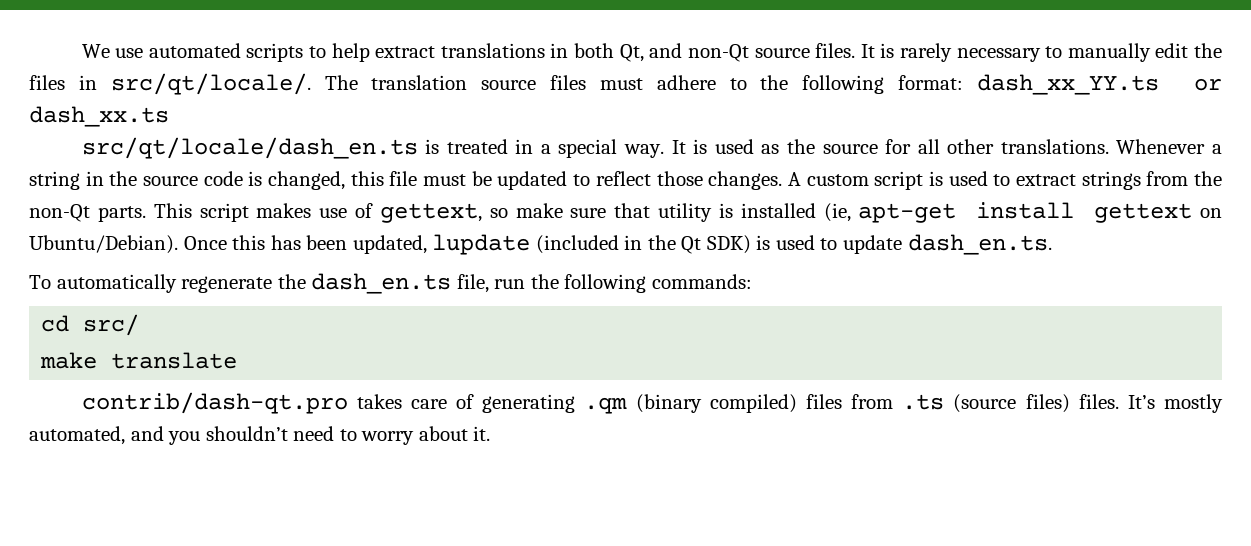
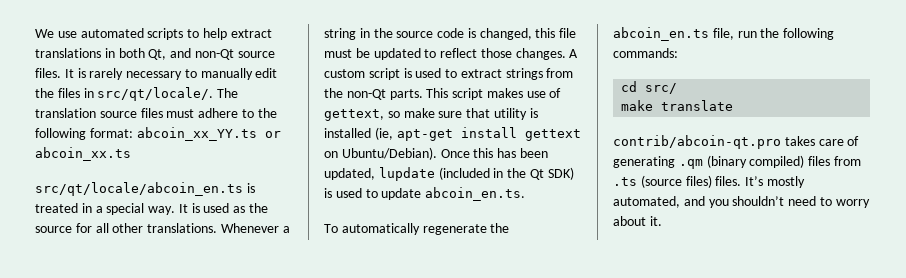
- The translation source files must adhere to the following format: dash_xx_YY.ts or dash_xx.ts
- src/qt/locale/dash_en.ts is treated in a special way.
+ The translation source files must adhere to the following format: abcoin_xx_YY.ts or abcoin_xx.ts
+ src/qt/locale/abcoin_en.ts is treated in a special way.
- Once this has been updated, lupdate (included in the Qt SDK) is used to update dash_en.ts.
+ Once this has been updated, lupdate (included in the Qt SDK) is used to update abcoin_en.ts.
- To automatically regenerate the dash_en.ts file, run the following commands:
+ To automatically regenerate the abcoin_en.ts file, run the following commands:
- contrib/dash-qt.pro takes care of generating .qm (binary compiled) files from .ts (source files) files.
+ contrib/abcoin-qt.pro takes care of generating .qm (binary compiled) files from .ts (source files) files.

